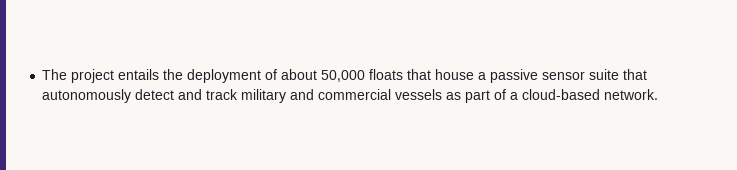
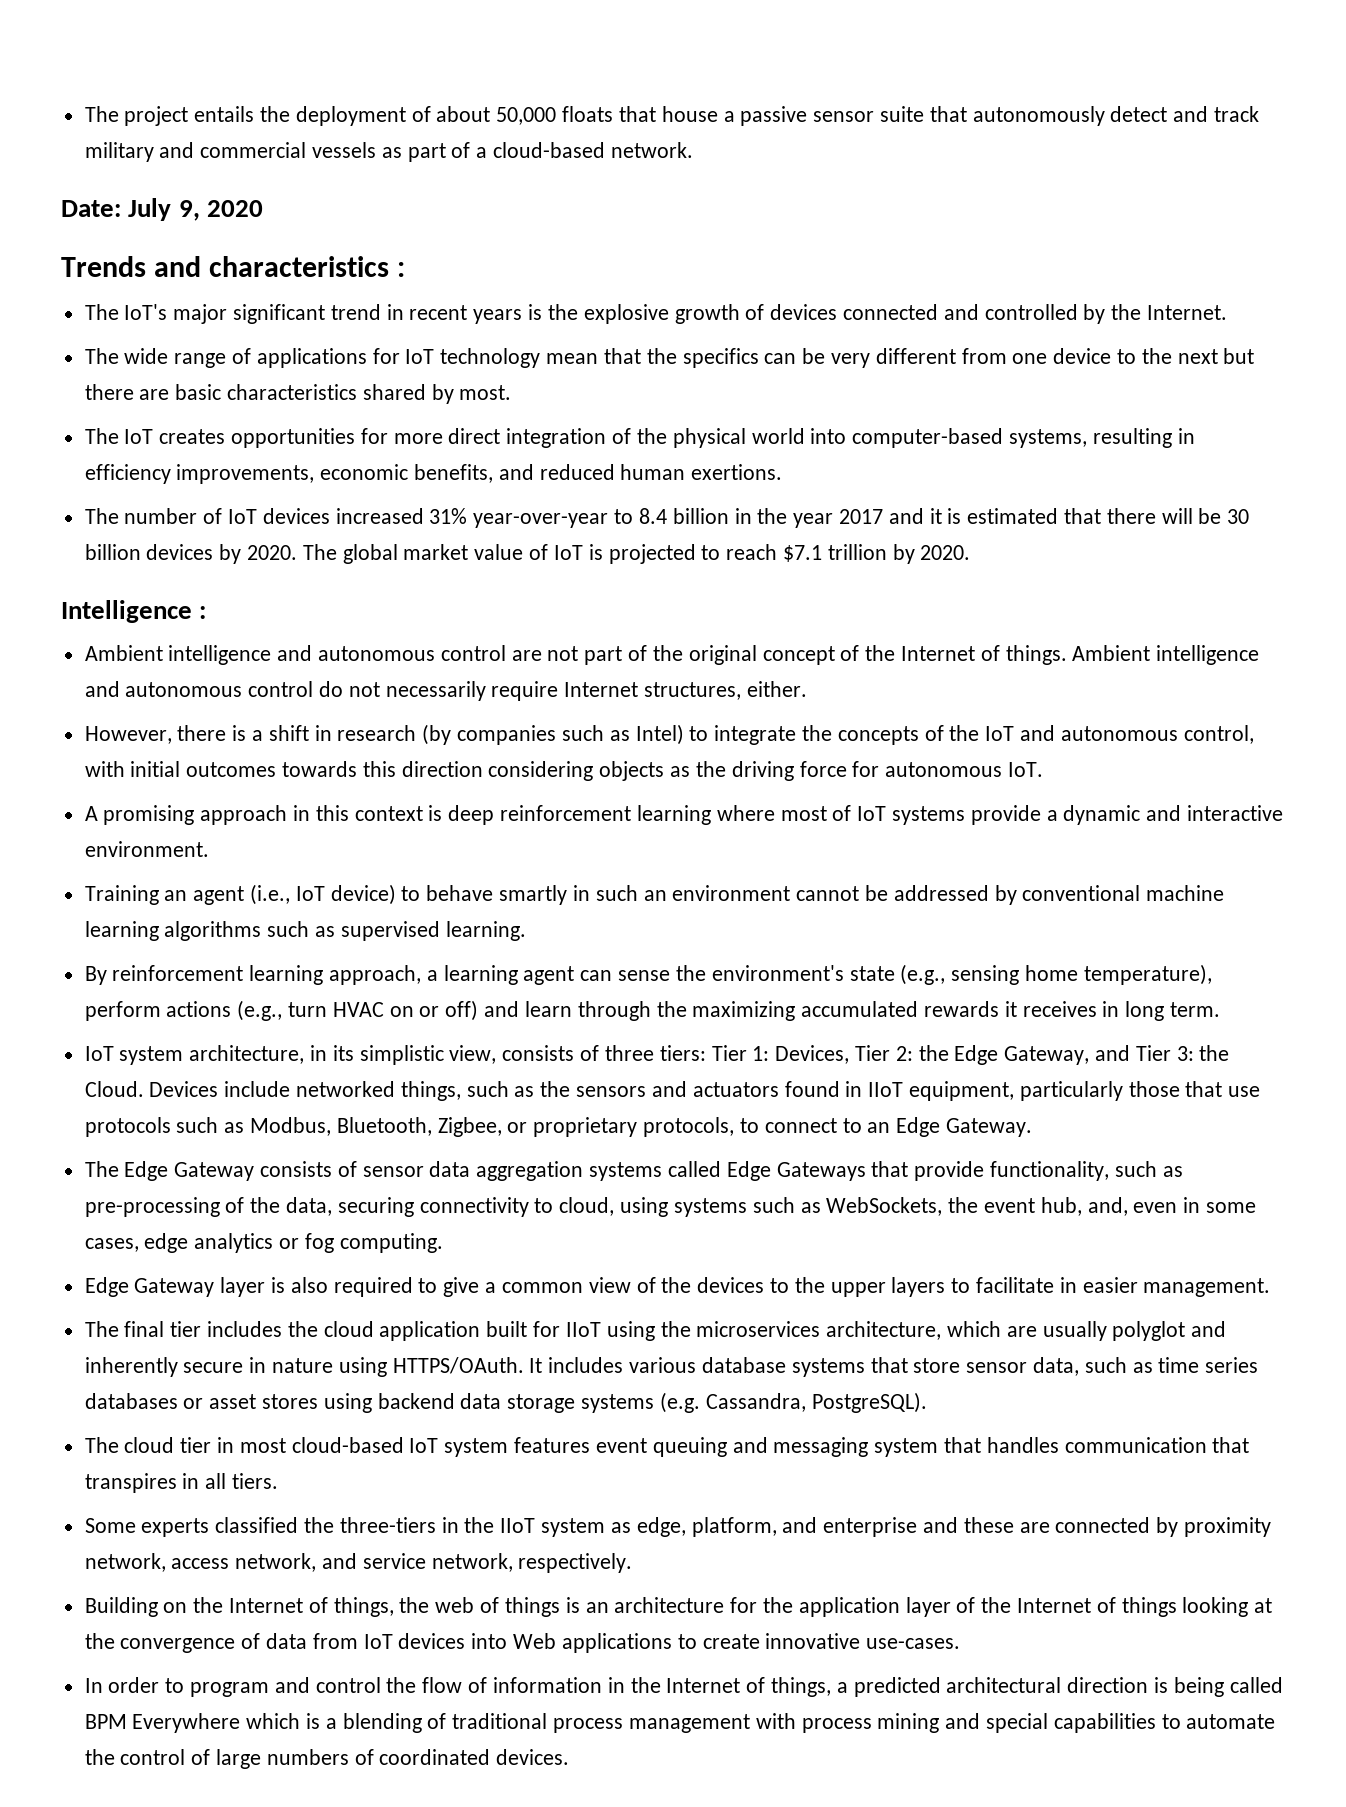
+ Date: July 9, 2020
+ Trends and characteristics :
+ The IoT's major significant trend in recent years is the explosive growth of devices connected and controlled by the Internet.
+ The wide range of applications for IoT technology mean that the specifics can be very different from one device to the next but there are basic characteristics shared by most.
+ The IoT creates opportunities for more direct integration of the physical world into computer-based systems, resulting in efficiency improvements, economic benefits, and reduced human exertions.
+ The number of IoT devices increased 31% year-over-year to 8.4 billion in the year 2017 and it is estimated that there will be 30 billion devices by 2020. The global market value of IoT is projected to reach $7.1 trillion by 2020.
+ Intelligence :
+ Ambient intelligence and autonomous control are not part of the original concept of the Internet of things. Ambient intelligence and autonomous control do not necessarily require Internet structures, either.
+ However, there is a shift in research (by companies such as Intel) to integrate the concepts of the IoT and autonomous control, with initial outcomes towards this direction considering objects as the driving force for autonomous IoT.
+ A promising approach in this context is deep reinforcement learning where most of IoT systems provide a dynamic and interactive environment.
+ Training an agent (i.e., IoT device) to behave smartly in such an environment cannot be addressed by conventional machine learning algorithms such as supervised learning.
+ By reinforcement learning approach, a learning agent can sense the environment's state (e.g., sensing home temperature), perform actions (e.g., turn HVAC on or off) and learn through the maximizing accumulated rewards it receives in long term.
+ IoT system architecture, in its simplistic view, consists of three tiers: Tier 1: Devices, Tier 2: the Edge Gateway, and Tier 3: the Cloud. Devices include networked things, such as the sensors and actuators found in IIoT equipment, particularly those that use protocols such as Modbus, Bluetooth, Zigbee, or proprietary protocols, to connect to an Edge Gateway.
+ The Edge Gateway consists of sensor data aggregation systems called Edge Gateways that provide functionality, such as pre-processing of the data, securing connectivity to cloud, using systems such as WebSockets, the event hub, and, even in some cases, edge analytics or fog computing.
+ Edge Gateway layer is also required to give a common view of the devices to the upper layers to facilitate in easier management.
+ The final tier includes the cloud application built for IIoT using the microservices architecture, which are usually polyglot and inherently secure in nature using HTTPS/OAuth. It includes various database systems that store sensor data, such as time series databases or asset stores using backend data storage systems (e.g. Cassandra, PostgreSQL).
+ The cloud tier in most cloud-based IoT system features event queuing and messaging system that handles communication that transpires in all tiers.
+ Some experts classified the three-tiers in the IIoT system as edge, platform, and enterprise and these are connected by proximity network, access network, and service network, respectively.
+ Building on the Internet of things, the web of things is an architecture for the application layer of the Internet of things looking at the convergence of data from IoT devices into Web applications to create innovative use-cases.
+ In order to program and control the flow of information in the Internet of things, a predicted architectural direction is being called BPM Everywhere which is a blending of traditional process management with process mining and special capabilities to automate the control of large numbers of coordinated devices.

